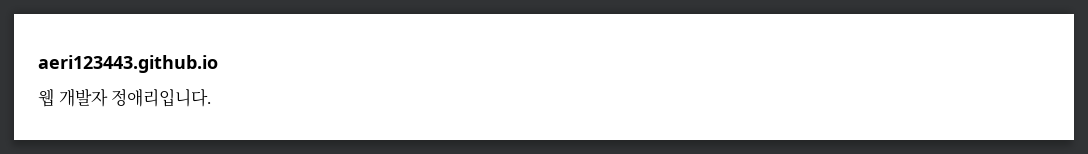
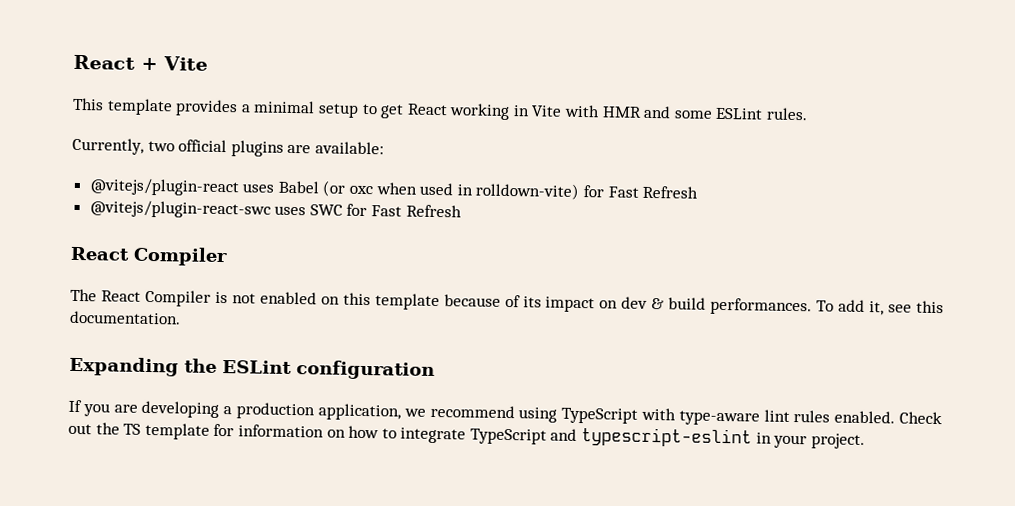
- aeri123443.github.io
- 웹 개발자 정애리입니다.
+ React + Vite
+ This template provides a minimal setup to get React working in Vite with HMR and some ESLint rules.
+ Currently, two official plugins are available:
+ @vitejs/plugin-react uses Babel (or oxc when used in rolldown-vite) for Fast Refresh
+ @vitejs/plugin-react-swc uses SWC for Fast Refresh
+ React Compiler
+ The React Compiler is not enabled on this template because of its impact on dev & build performances. To add it, see this documentation.
+ Expanding the ESLint configuration
+ If you are developing a production application, we recommend using TypeScript with type-aware lint rules enabled. Check out the TS template for information on how to integrate TypeScript and typescript-eslint in your project.

